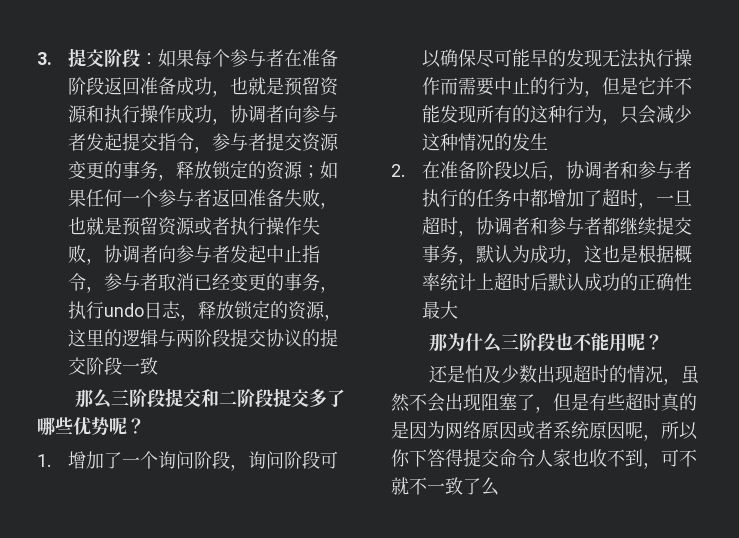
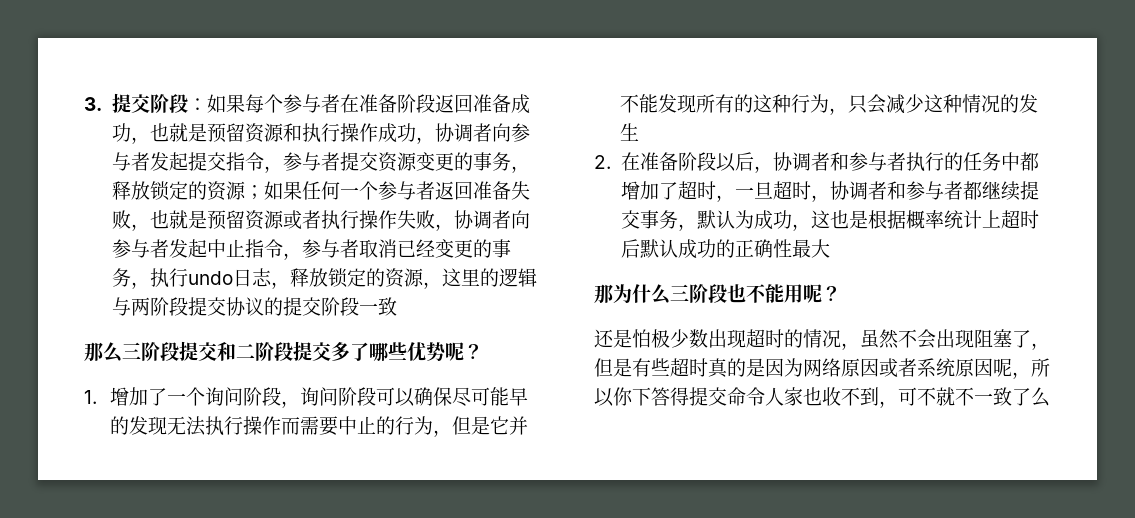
- 还是怕及少数出现超时的情况，虽然不会出现阻塞了，但是有些超时真的是因为网络原因或者系统原因呢，所以你下答得提交命令人家也收不到，可不就不一致了么
+ 还是怕极少数出现超时的情况，虽然不会出现阻塞了，但是有些超时真的是因为网络原因或者系统原因呢，所以你下答得提交命令人家也收不到，可不就不一致了么

